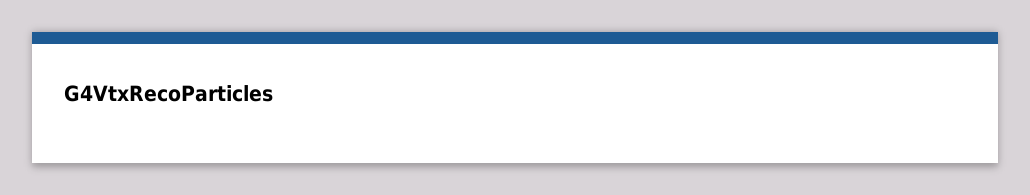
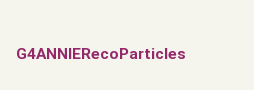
- G4VtxRecoParticles
+ G4ANNIERecoParticles

